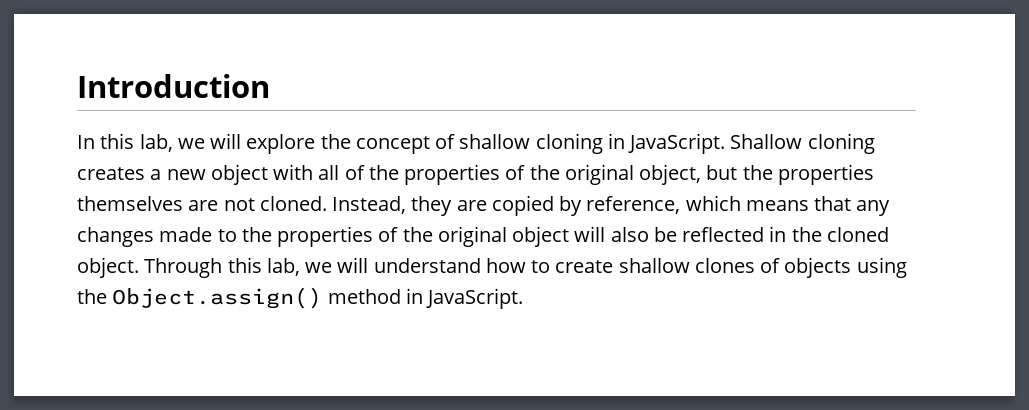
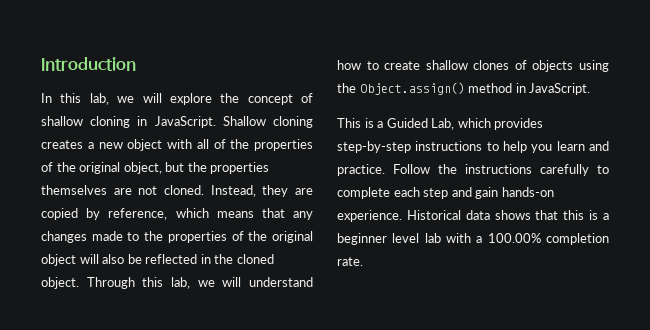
+ This is a Guided Lab, which provides step-by-step instructions to help you learn and practice. Follow the instructions carefully to complete each step and gain hands-on experience. Historical data shows that this is a beginner level lab with a 100.00% completion rate.

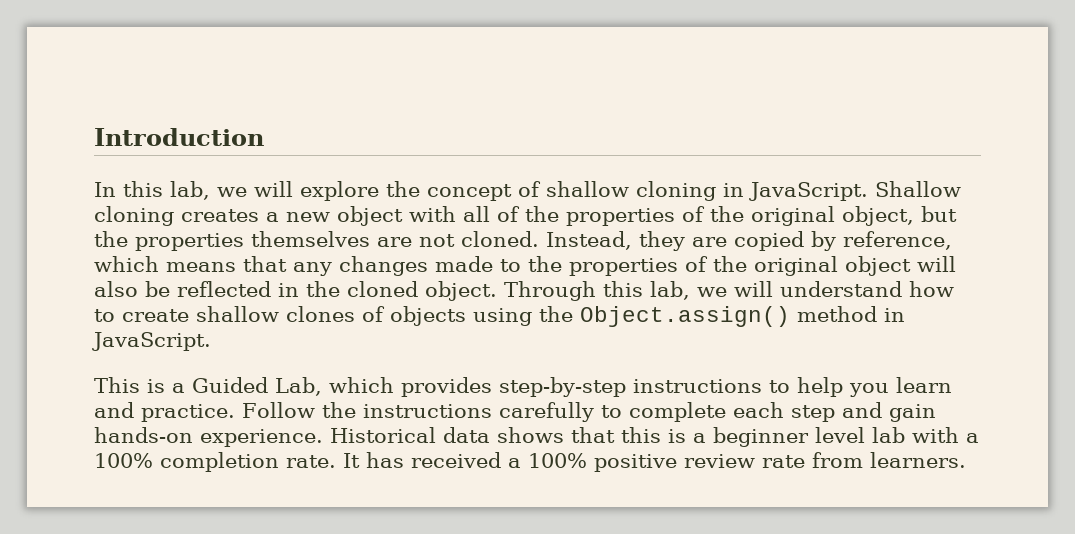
- Historical data shows that this is a beginner level lab with a 100.00% completion rate.
+ Historical data shows that this is a beginner level lab with a 100% completion rate.
+ It has received a 100% positive review rate from learners.

